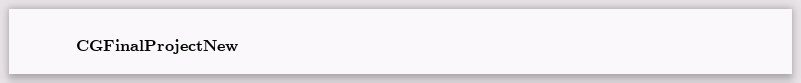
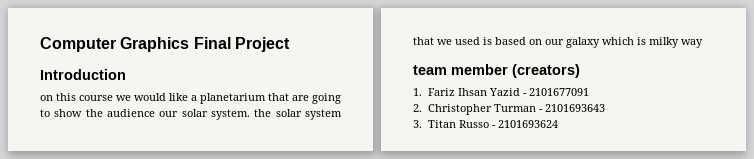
- CGFinalProjectNew
+ Computer Graphics Final Project
+ Introduction
+ on this course we would like a planetarium that are going to show the audience our solar system. the solar system that we used is based on our galaxy which is milky way
+ team member (creators)
+ 1. Fariz Ihsan Yazid - 2101677091
+ 2. Christopher Turman - 2101693643
+ 3. Titan Russo - 2101693624

